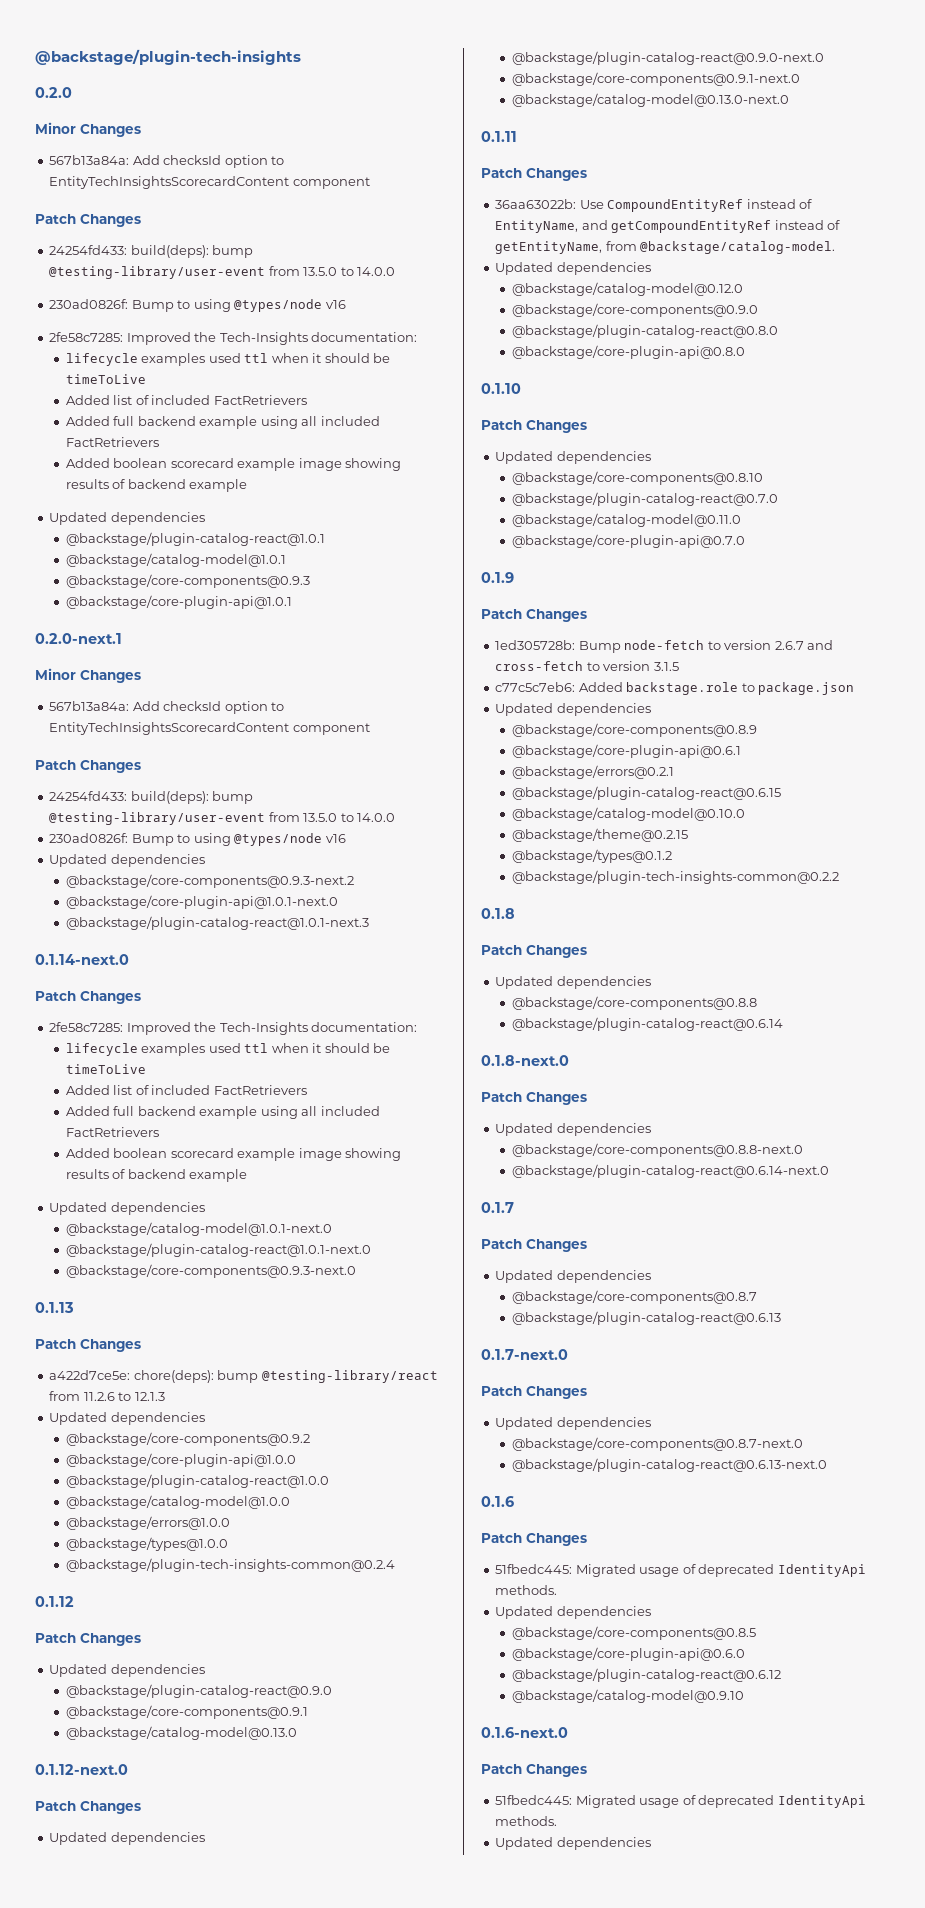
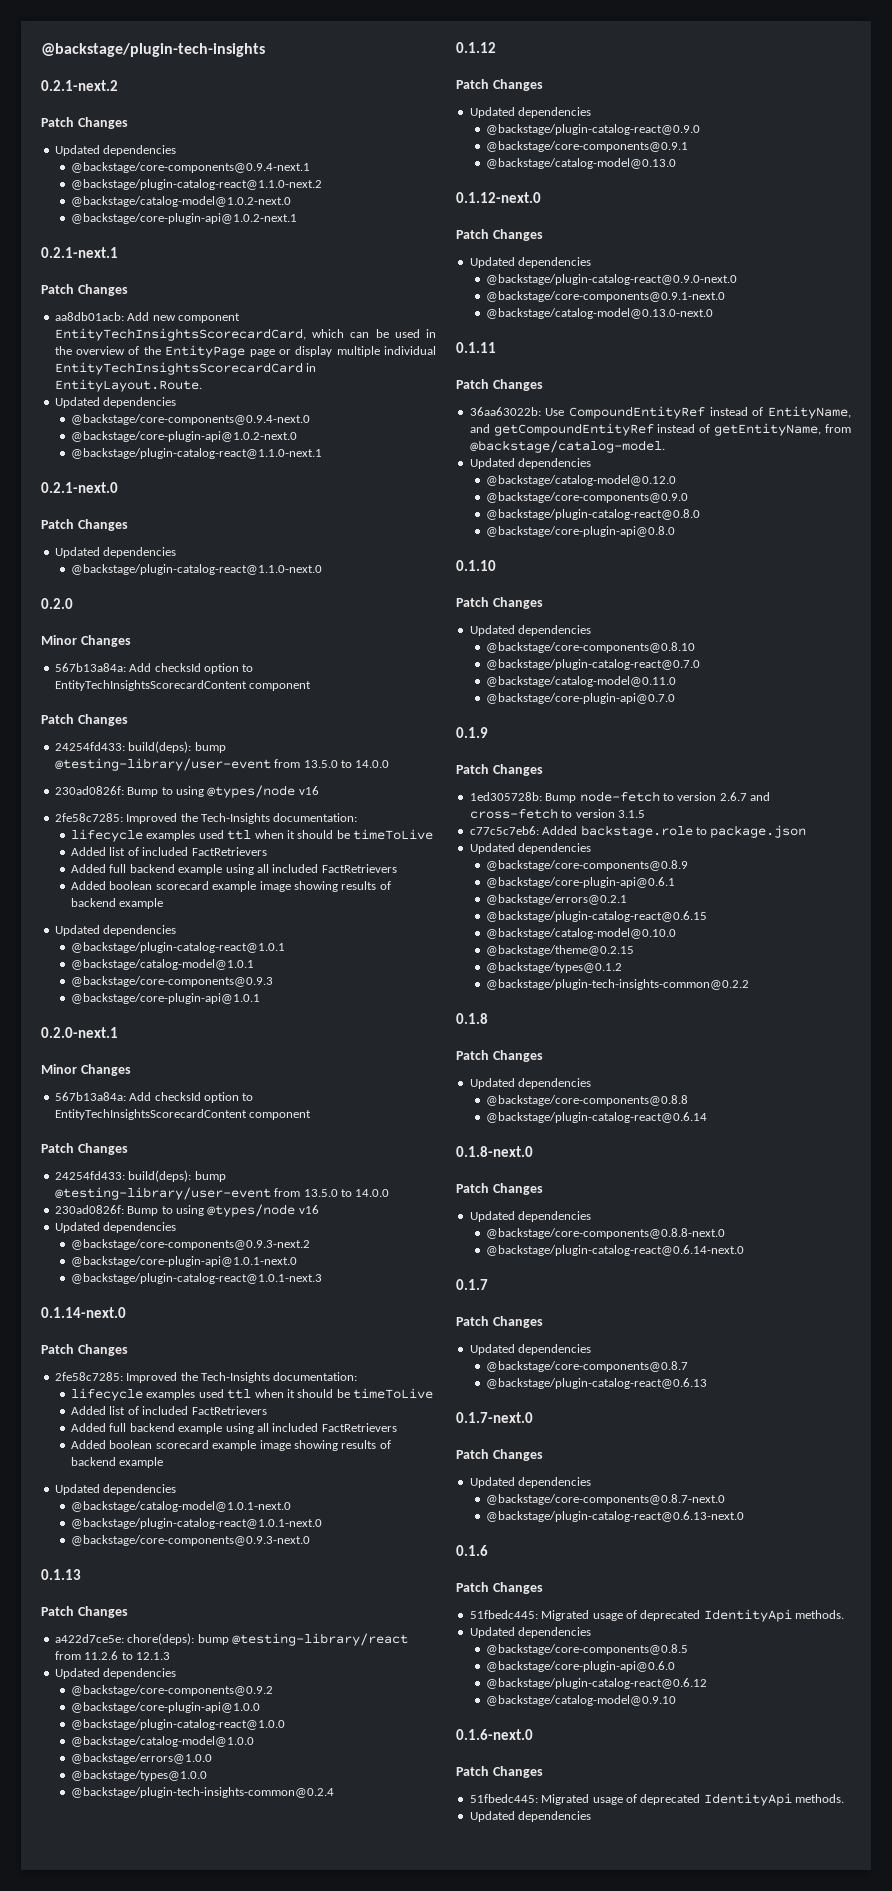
+ 0.2.1-next.2
+ Patch Changes
+ Updated dependencies
+ @backstage/core-components@0.9.4-next.1
+ @backstage/plugin-catalog-react@1.1.0-next.2
+ @backstage/catalog-model@1.0.2-next.0
+ @backstage/core-plugin-api@1.0.2-next.1
+ 0.2.1-next.1
+ Patch Changes
+ aa8db01acb: Add new component EntityTechInsightsScorecardCard, which can be used in the overview of the EntityPage page or display multiple individual EntityTechInsightsScorecardCard in EntityLayout.Route.
+ Updated dependencies
+ @backstage/core-components@0.9.4-next.0
+ @backstage/core-plugin-api@1.0.2-next.0
+ @backstage/plugin-catalog-react@1.1.0-next.1
+ 0.2.1-next.0
+ Patch Changes
+ Updated dependencies
+ @backstage/plugin-catalog-react@1.1.0-next.0

